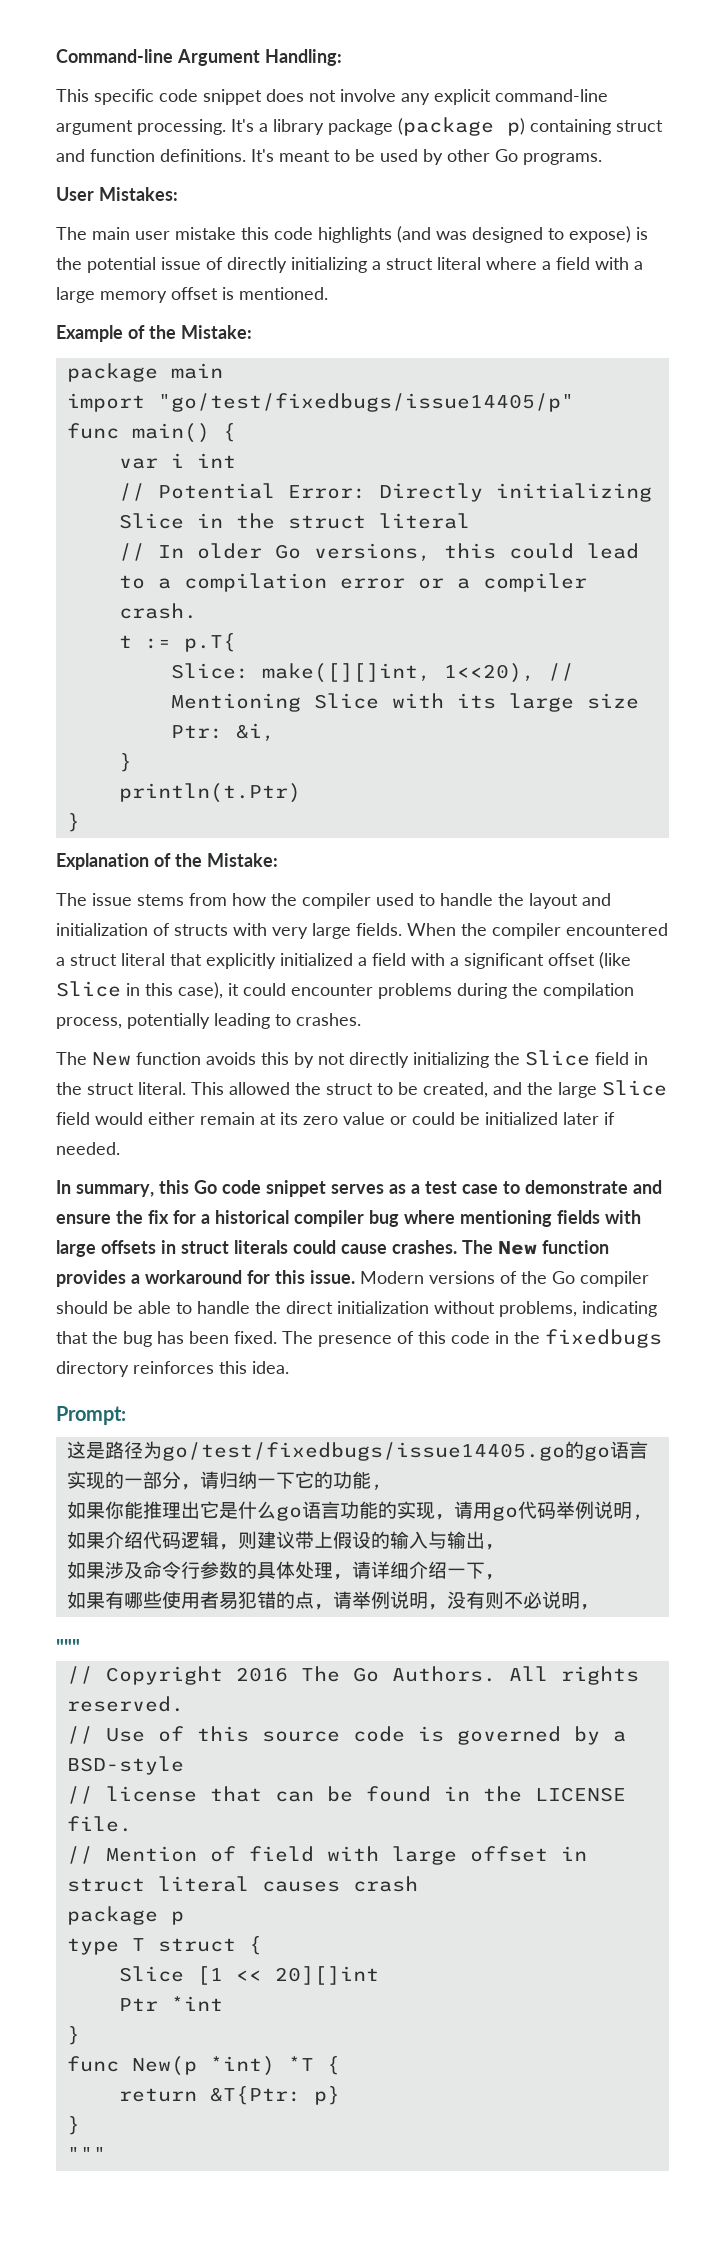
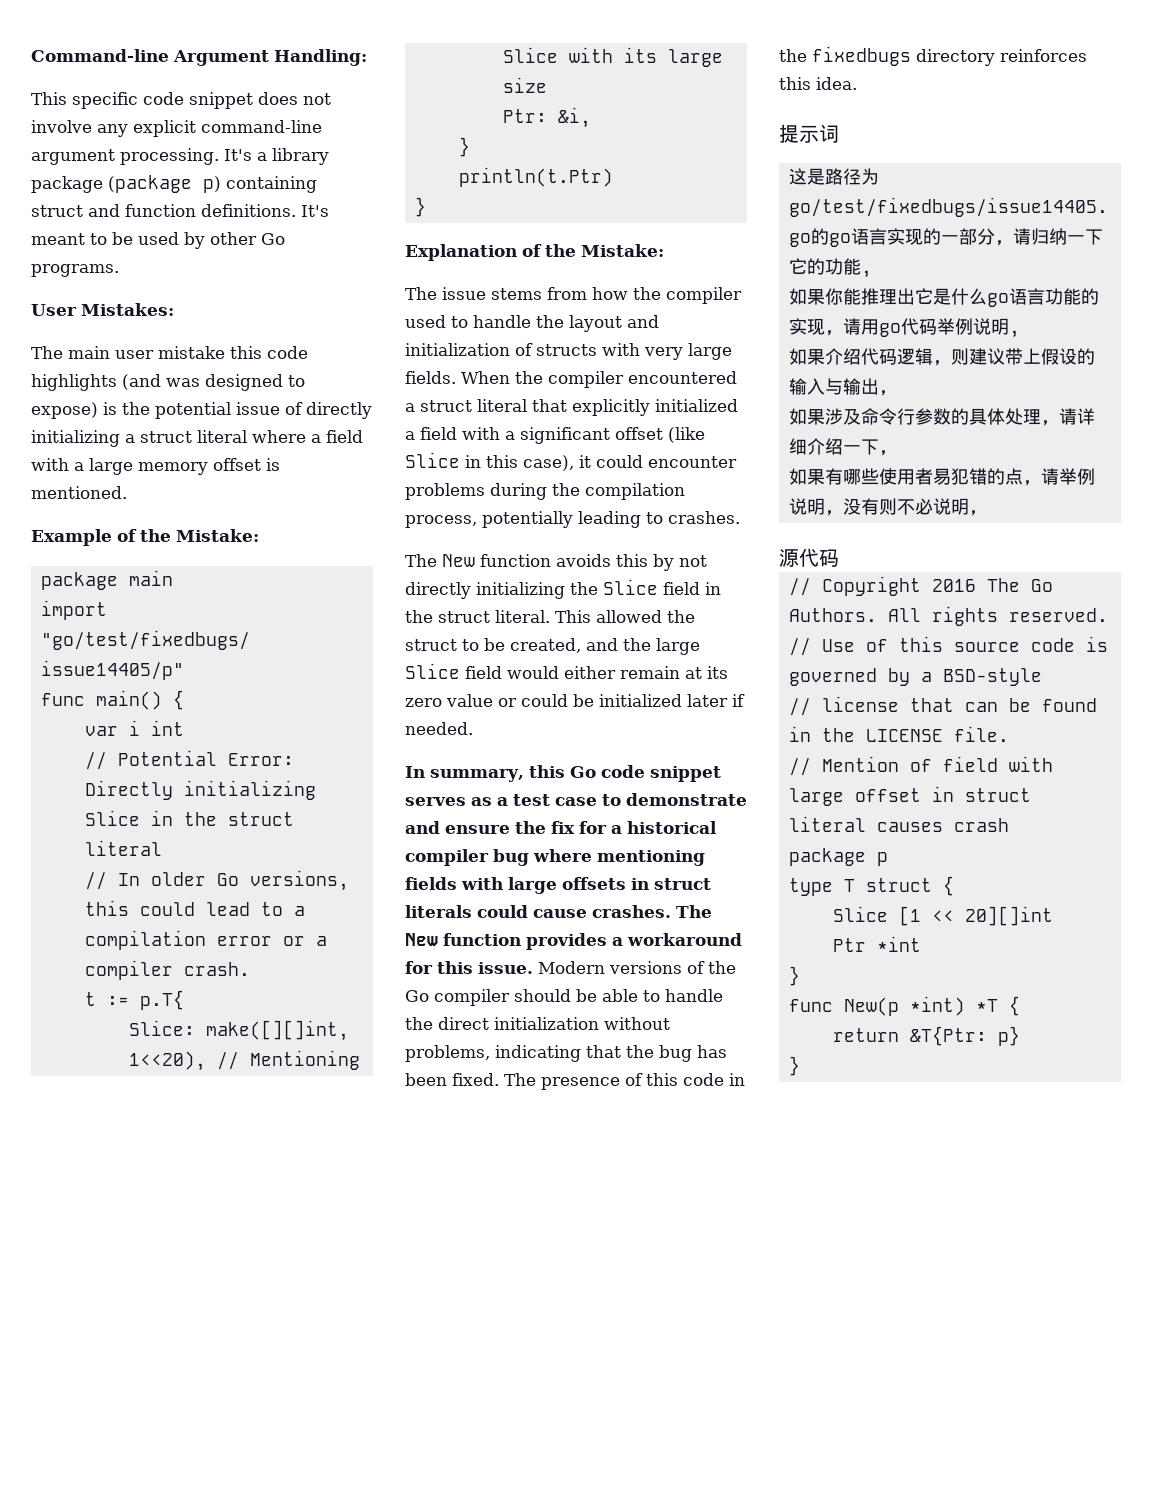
- Prompt:
+ 提示词
  如果有哪些使用者易犯错的点，请举例说明，没有则不必说明，
- """
+ 源代码
  return &T{Ptr: p}
  }
- """

